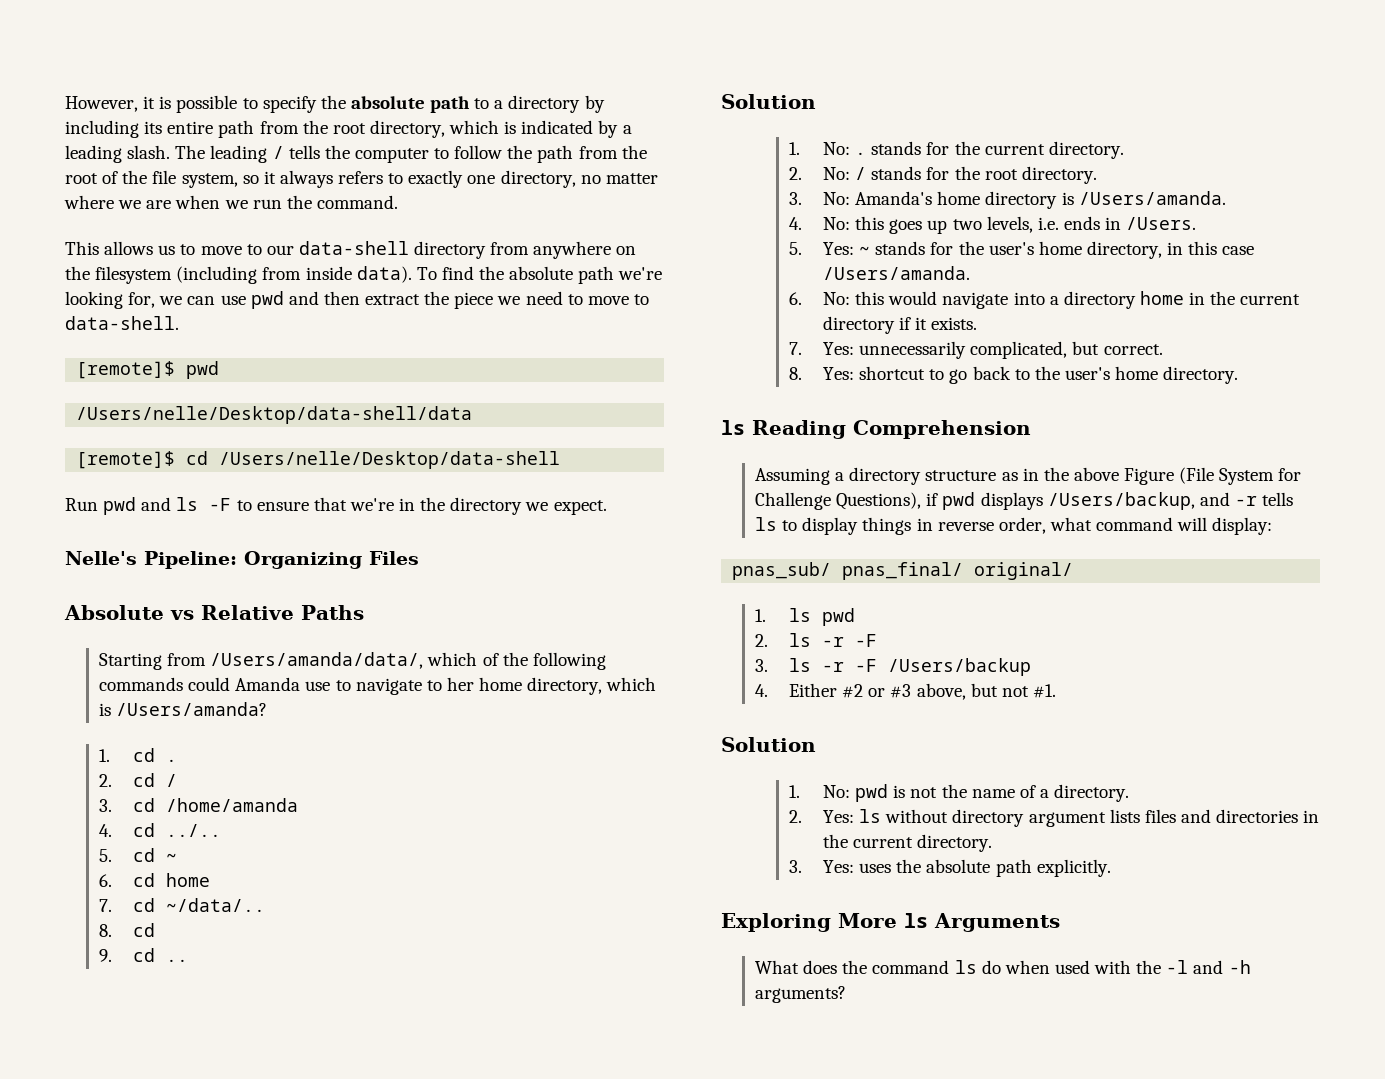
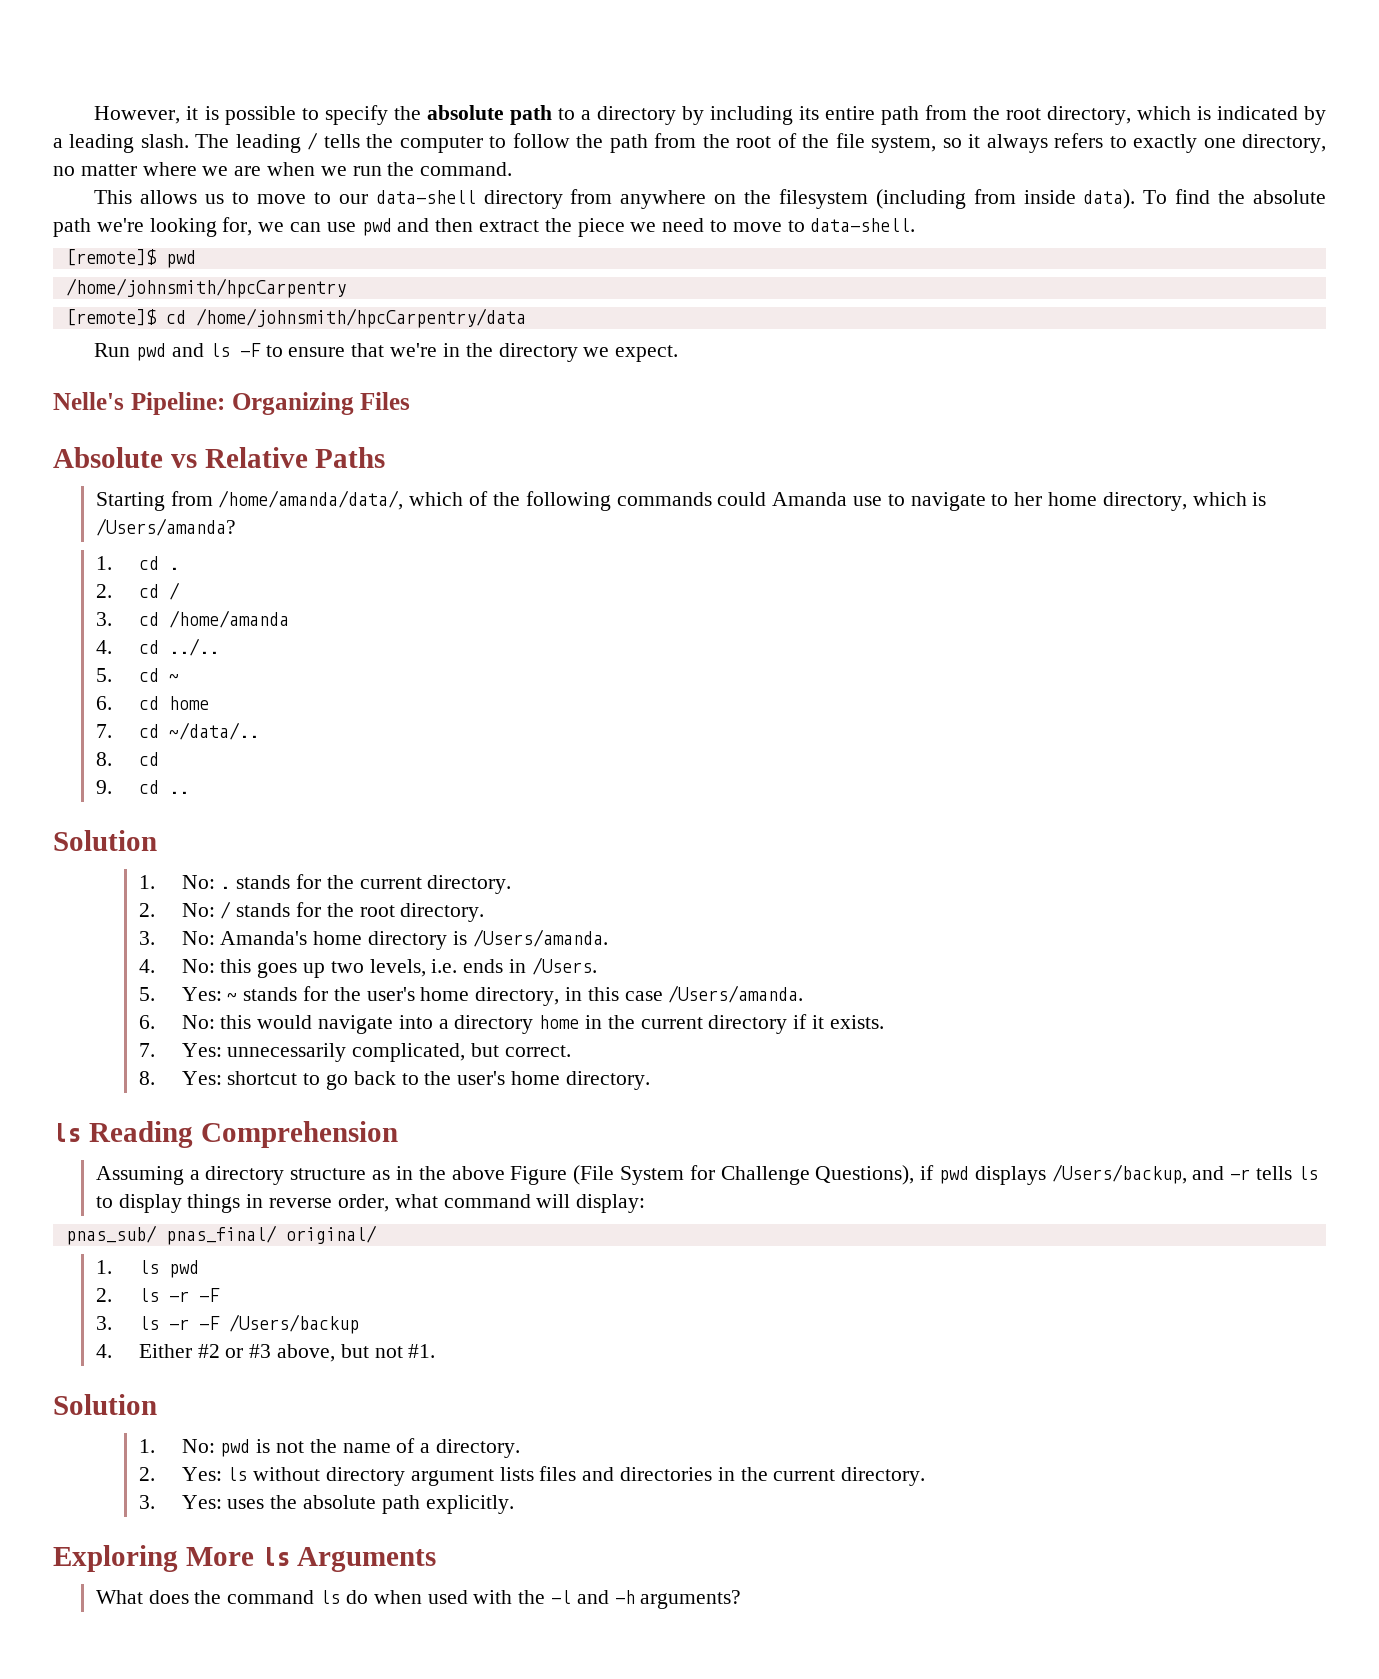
- /Users/nelle/Desktop/data-shell/data
+ /home/johnsmith/hpcCarpentry
- [remote]$ cd /Users/nelle/Desktop/data-shell
+ [remote]$ cd /home/johnsmith/hpcCarpentry/data
- Starting from /Users/amanda/data/, which of the following commands could Amanda use to navigate to her home directory, which is /Users/amanda?
+ Starting from /home/amanda/data/, which of the following commands could Amanda use to navigate to her home directory, which is /Users/amanda?

